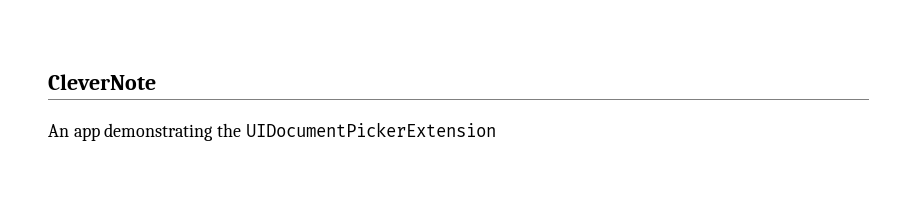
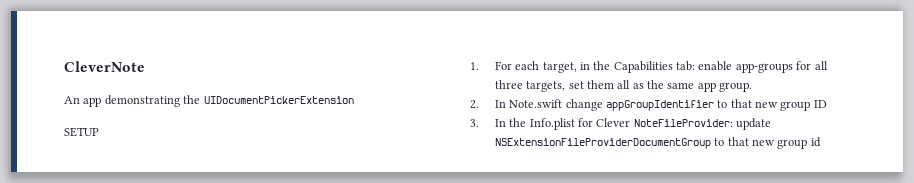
+ SETUP
+ 1. For each target, in the Capabilities tab: enable app-groups for all three targets, set them all as the same app group.
+ 2. In Note.swift change appGroupIdentifier to that new group ID
+ 3. In the Info.plist for Clever NoteFileProvider: update NSExtensionFileProviderDocumentGroup to that new group id

